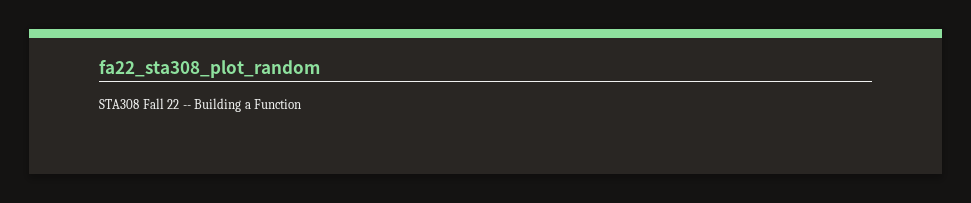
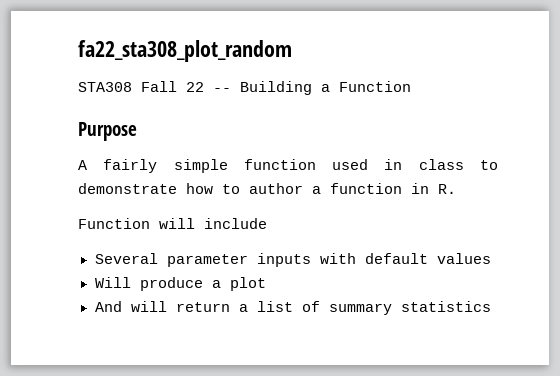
+ Purpose
+ A fairly simple function used in class to demonstrate how to author a function in R.
+ Function will include
+ Several parameter inputs with default values
+ Will produce a plot
+ And will return a list of summary statistics

